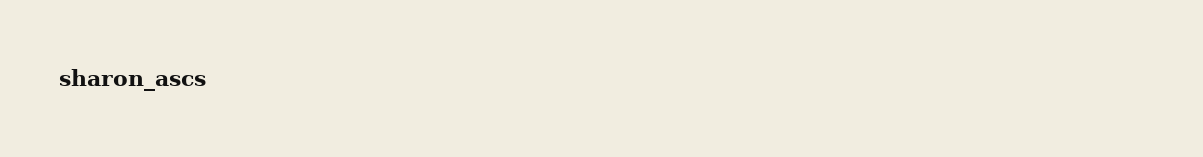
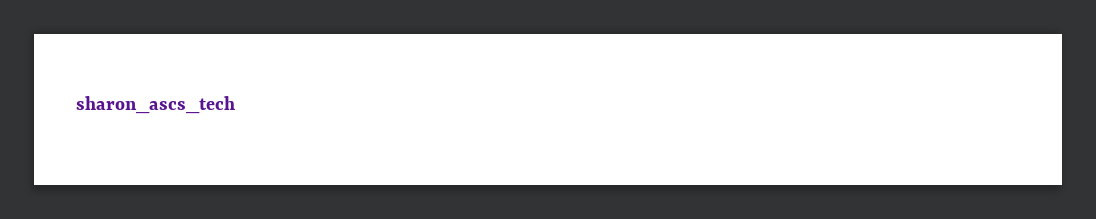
- sharon_ascs
+ sharon_ascs_tech

